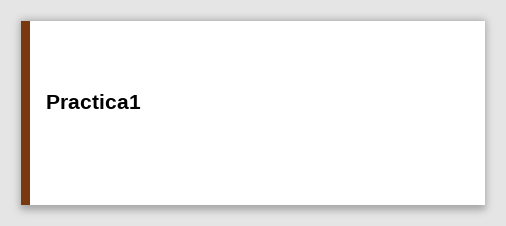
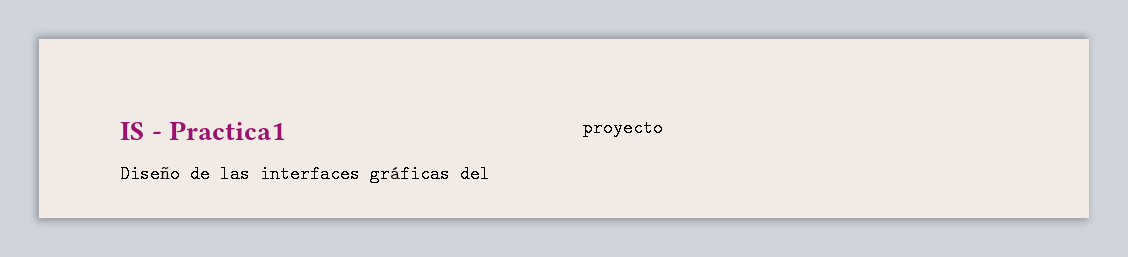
- Practica1
+ IS - Practica1
+ Diseño de las interfaces gráficas del proyecto

